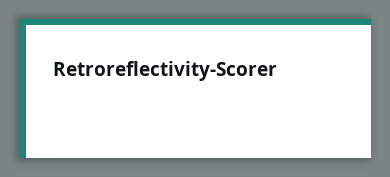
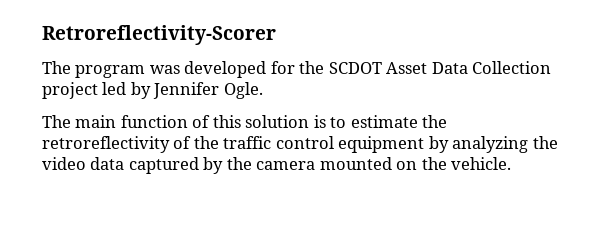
+ The program was developed for the SCDOT Asset Data Collection project led by Jennifer Ogle.
+ The main function of this solution is to estimate the retroreflectivity of the traffic control equipment by analyzing the video data captured by the camera mounted on the vehicle.

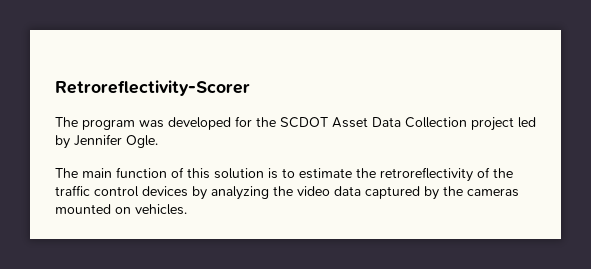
- The main function of this solution is to estimate the retroreflectivity of the traffic control equipment by analyzing the video data captured by the camera mounted on the vehicle.
+ The main function of this solution is to estimate the retroreflectivity of the traffic control devices by analyzing the video data captured by the cameras mounted on vehicles.

